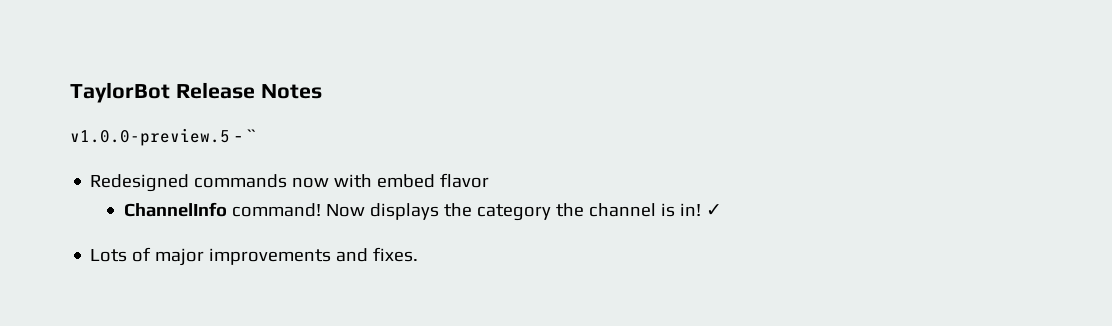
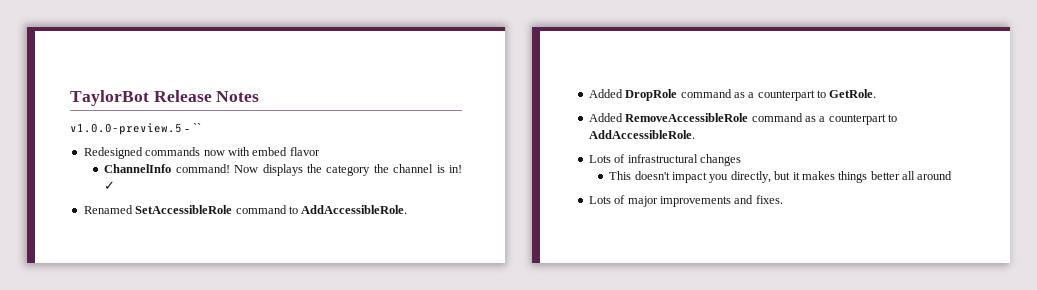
+ Renamed SetAccessibleRole command to AddAccessibleRole.
+ Added DropRole command as a counterpart to GetRole.
+ Added RemoveAccessibleRole command as a counterpart to AddAccessibleRole.
+ Lots of infrastructural changes
+ This doesn't impact you directly, but it makes things better all around

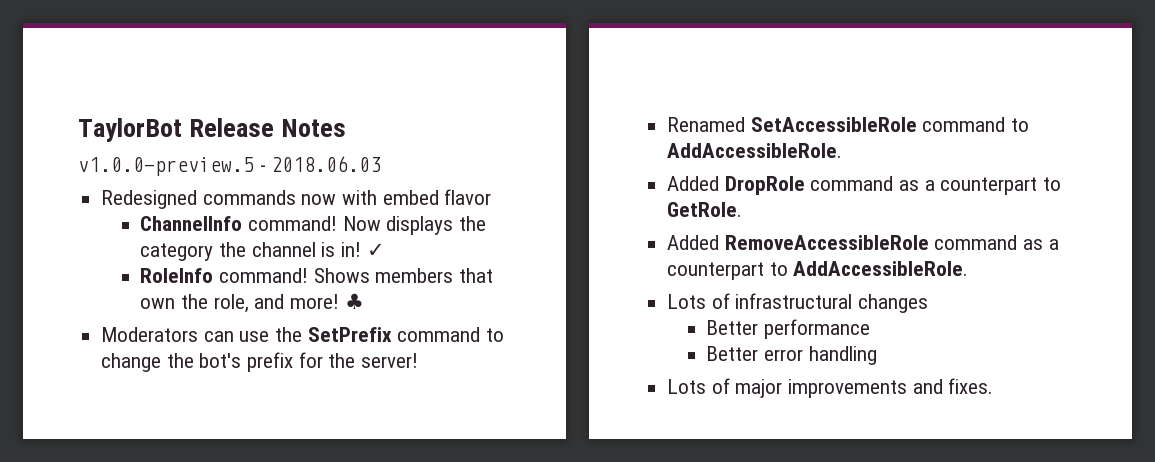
- v1.0.0-preview.5 - ``
+ v1.0.0-preview.5 - 2018.06.03
+ RoleInfo command! Shows members that own the role, and more! ♣
+ Moderators can use the SetPrefix command to change the bot's prefix for the server!
- This doesn't impact you directly, but it makes things better all around
+ Better performance
+ Better error handling

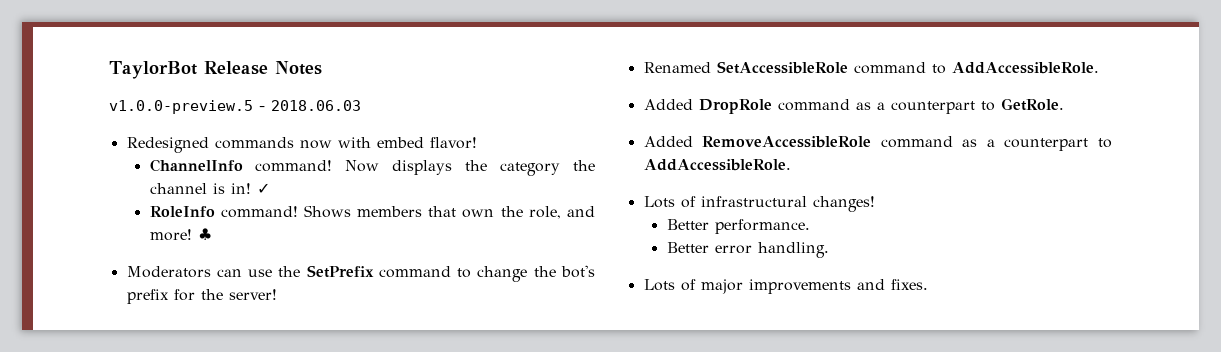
- Redesigned commands now with embed flavor
+ Redesigned commands now with embed flavor!
- Lots of infrastructural changes
- Better performance
+ Lots of infrastructural changes!
+ Better performance.
- Better error handling
+ Better error handling.

